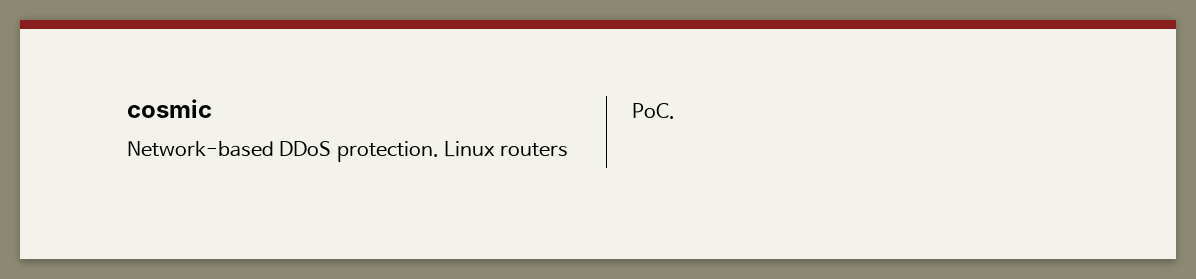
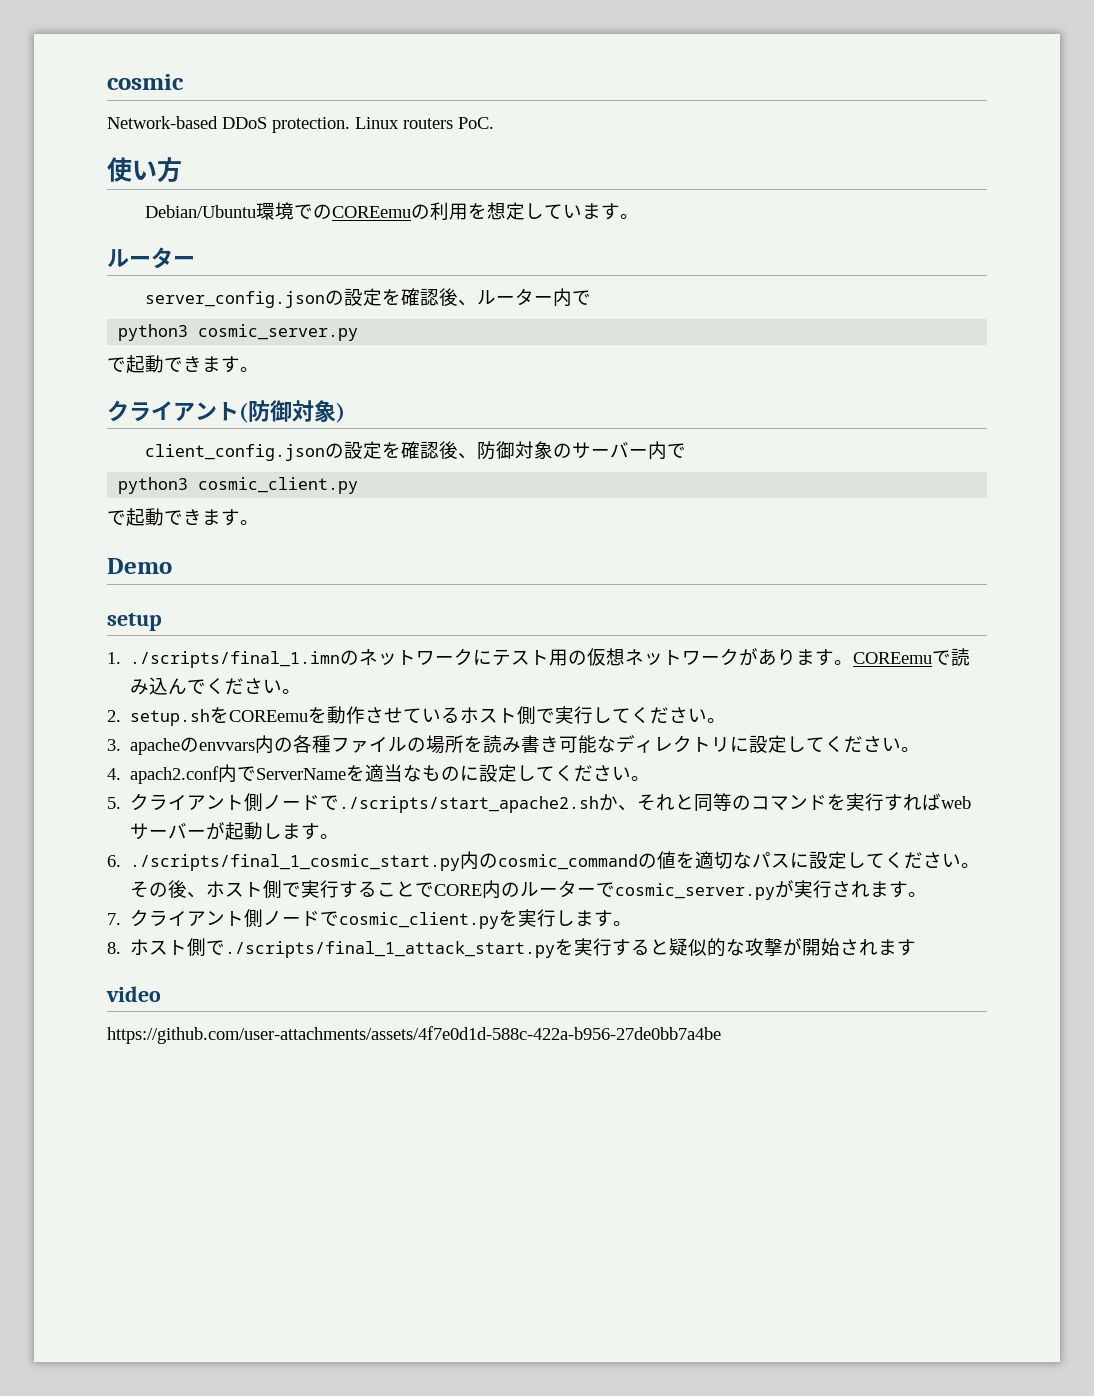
+ 使い方
+ Debian/Ubuntu環境でのCOREemuの利用を想定しています。
+ ルーター
+ server_config.jsonの設定を確認後、ルーター内で
+ python3 cosmic_server.py
+ で起動できます。
+ クライアント(防御対象)
+ client_config.jsonの設定を確認後、防御対象のサーバー内で
+ python3 cosmic_client.py
+ で起動できます。
+ Demo
+ setup
+ 1. ./scripts/final_1.imnのネットワークにテスト用の仮想ネットワークがあります。COREemuで読み込んでください。
+ 2. setup.shをCOREemuを動作させているホスト側で実行してください。
+ 3. apacheのenvvars内の各種ファイルの場所を読み書き可能なディレクトリに設定してください。
+ 4. apach2.conf内でServerNameを適当なものに設定してください。
+ 5.クライアント側ノードで./scripts/start_apache2.shか、それと同等のコマンドを実行すればwebサーバーが起動します。
+ 6. ./scripts/final_1_cosmic_start.py内のcosmic_commandの値を適切なパスに設定してください。その後、ホスト側で実行することでCORE内のルーターでcosmic_server.pyが実行されます。
+ 7.クライアント側ノードでcosmic_client.pyを実行します。
+ 8.ホスト側で./scripts/final_1_attack_start.pyを実行すると疑似的な攻撃が開始されます
+ video
+ https://github.com/user-attachments/assets/4f7e0d1d-588c-422a-b956-27de0bb7a4be

